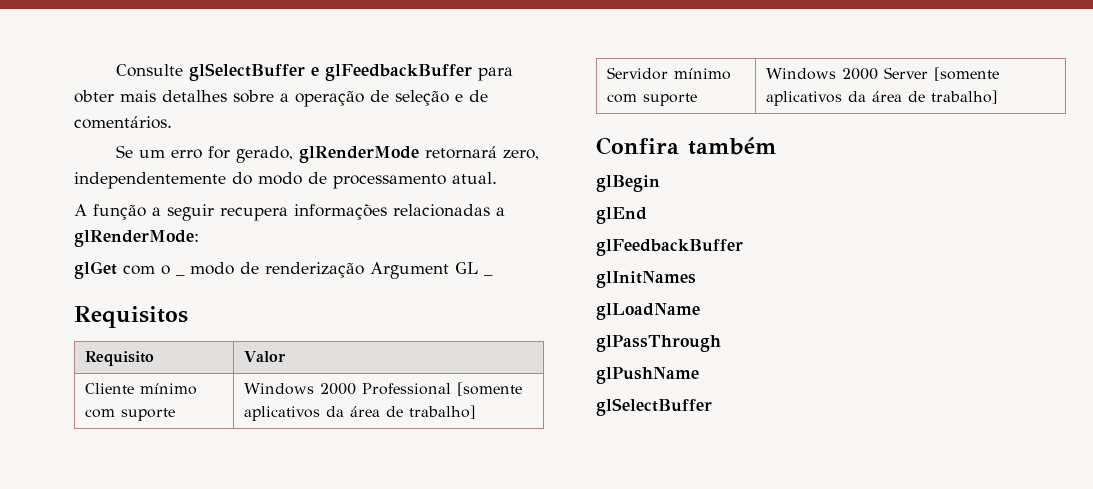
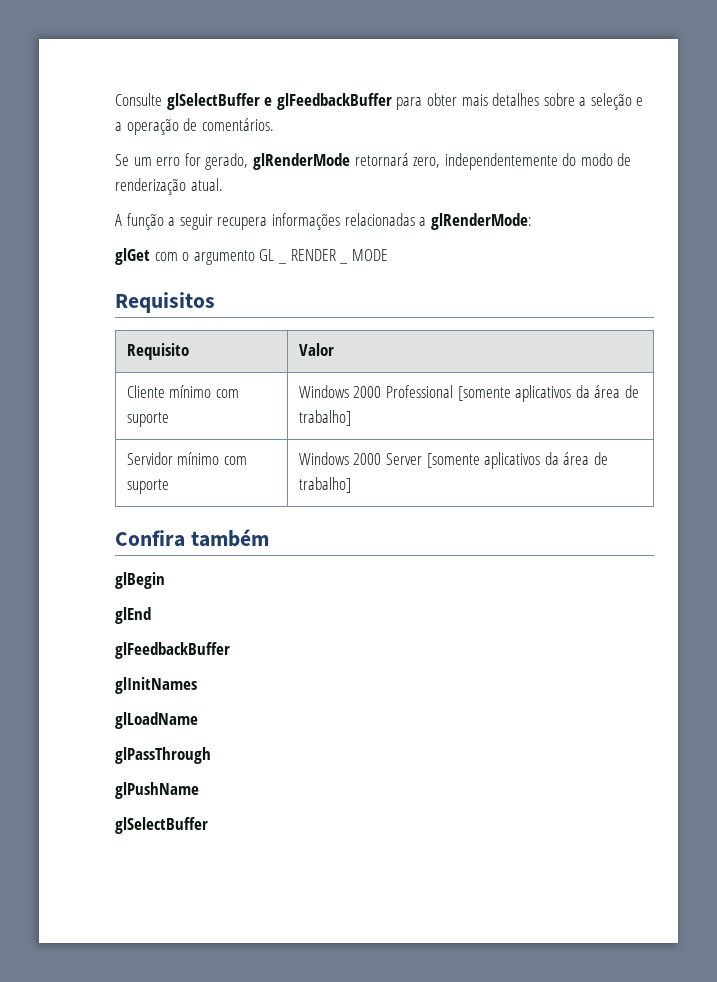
- Consulte glSelectBuffer e glFeedbackBuffer para obter mais detalhes sobre a operação de seleção e de comentários.
+ Consulte glSelectBuffer e glFeedbackBuffer para obter mais detalhes sobre a seleção e a operação de comentários.
- Se um erro for gerado, glRenderMode retornará zero, independentemente do modo de processamento atual.
+ Se um erro for gerado, glRenderMode retornará zero, independentemente do modo de renderização atual.
- glGet com o _ modo de renderização Argument GL _
+ glGet com o argumento GL _ RENDER _ MODE

